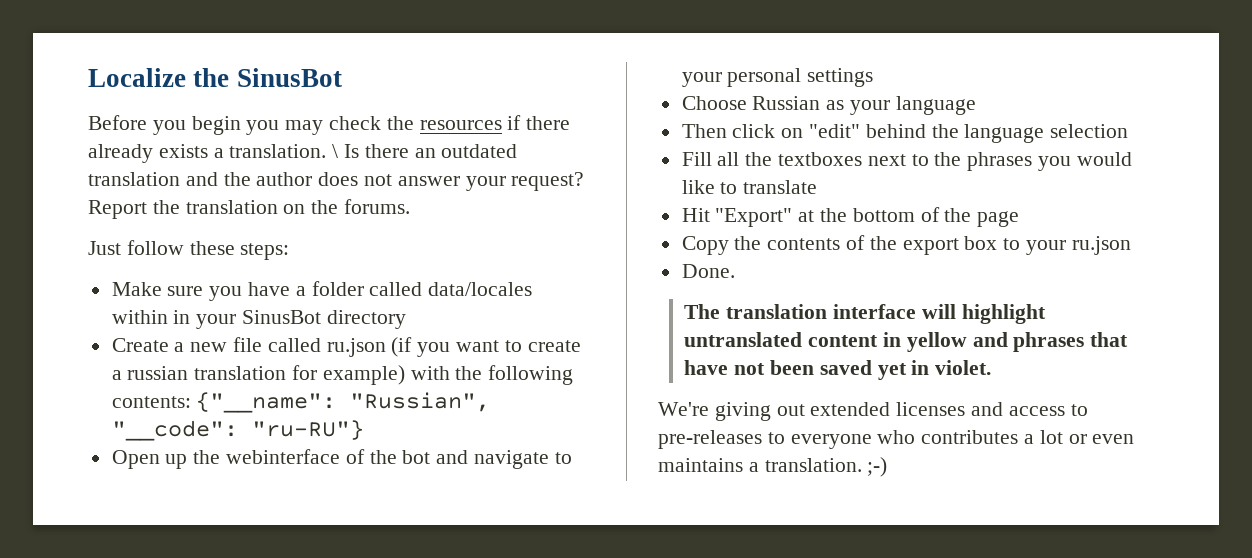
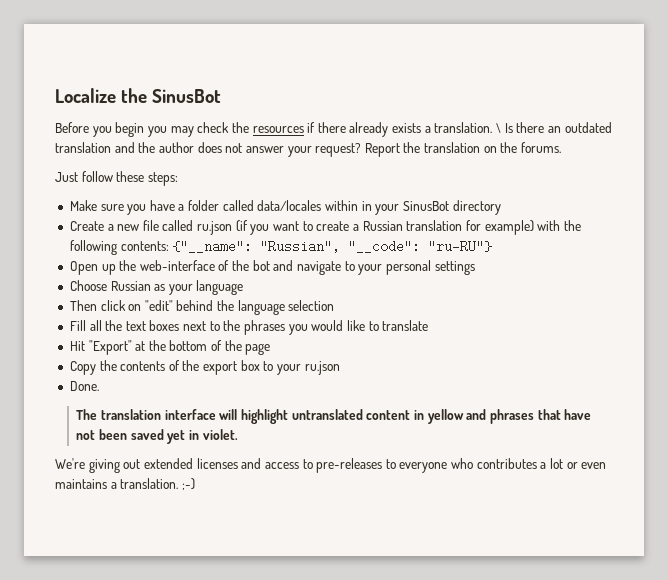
- Create a new file called ru.json (if you want to create a russian translation for example) with the following contents: {"__name": "Russian", "__code": "ru-RU"}
+ Create a new file called ru.json (if you want to create a Russian translation for example) with the following contents: {"__name": "Russian", "__code": "ru-RU"}
- Open up the webinterface of the bot and navigate to your personal settings
+ Open up the web-interface of the bot and navigate to your personal settings
- Fill all the textboxes next to the phrases you would like to translate
+ Fill all the text boxes next to the phrases you would like to translate

